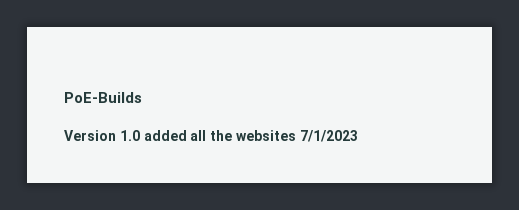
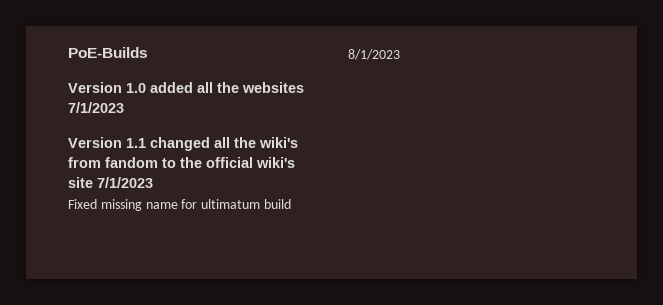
+ Version 1.1 changed all the wiki's from fandom to the official wiki's site 7/1/2023
+ Fixed missing name for ultimatum build 8/1/2023

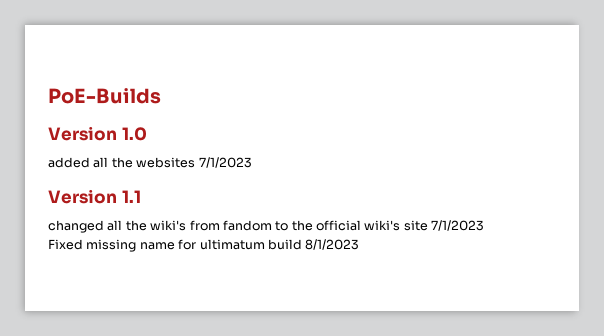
- Version 1.0 added all the websites 7/1/2023
+ Version 1.0
+ added all the websites 7/1/2023
- Version 1.1 changed all the wiki's from fandom to the official wiki's site 7/1/2023
+ Version 1.1
+ changed all the wiki's from fandom to the official wiki's site 7/1/2023

